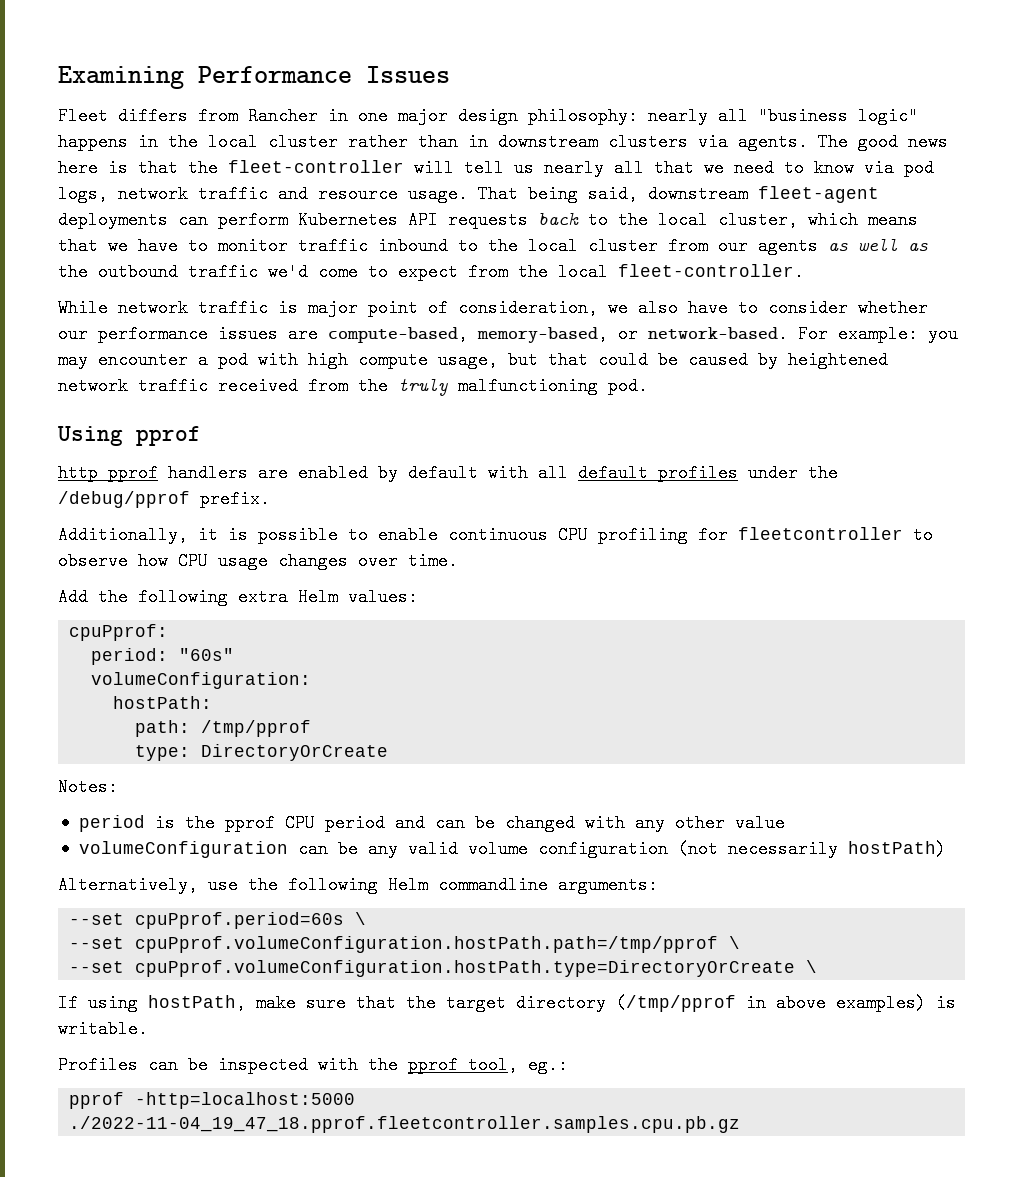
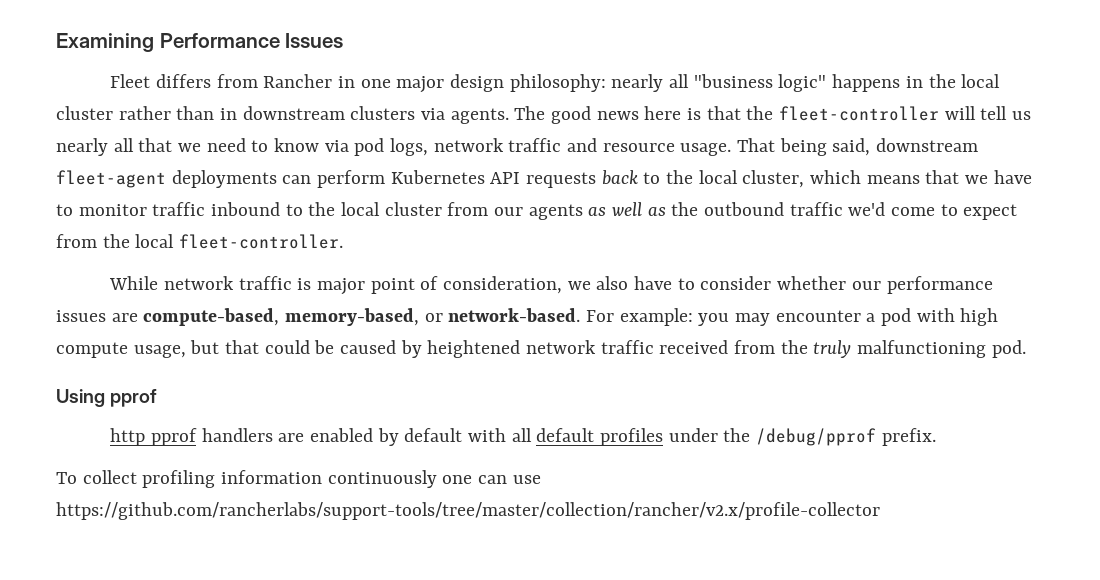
- Additionally, it is possible to enable continuous CPU profiling for fleetcontroller to observe how CPU usage changes over time.
- Add the following extra Helm values:
- cpuPprof:
- period: "60s"
- volumeConfiguration:
- hostPath:
- path: /tmp/pprof
- type: DirectoryOrCreate
- Notes:
- period is the pprof CPU period and can be changed with any other value
- volumeConfiguration can be any valid volume configuration (not necessarily hostPath)
- Alternatively, use the following Helm commandline arguments:
- --set cpuPprof.period=60s \
- --set cpuPprof.volumeConfiguration.hostPath.path=/tmp/pprof \
- --set cpuPprof.volumeConfiguration.hostPath.type=DirectoryOrCreate \
- If using hostPath, make sure that the target directory (/tmp/pprof in above examples) is writable.
- Profiles can be inspected with the pprof tool, eg.:
- pprof -http=localhost:5000 ./2022-11-04_19_47_18.pprof.fleetcontroller.samples.cpu.pb.gz
+ To collect profiling information continuously one can use https://github.com/rancherlabs/support-tools/tree/master/collection/rancher/v2.x/profile-collector

